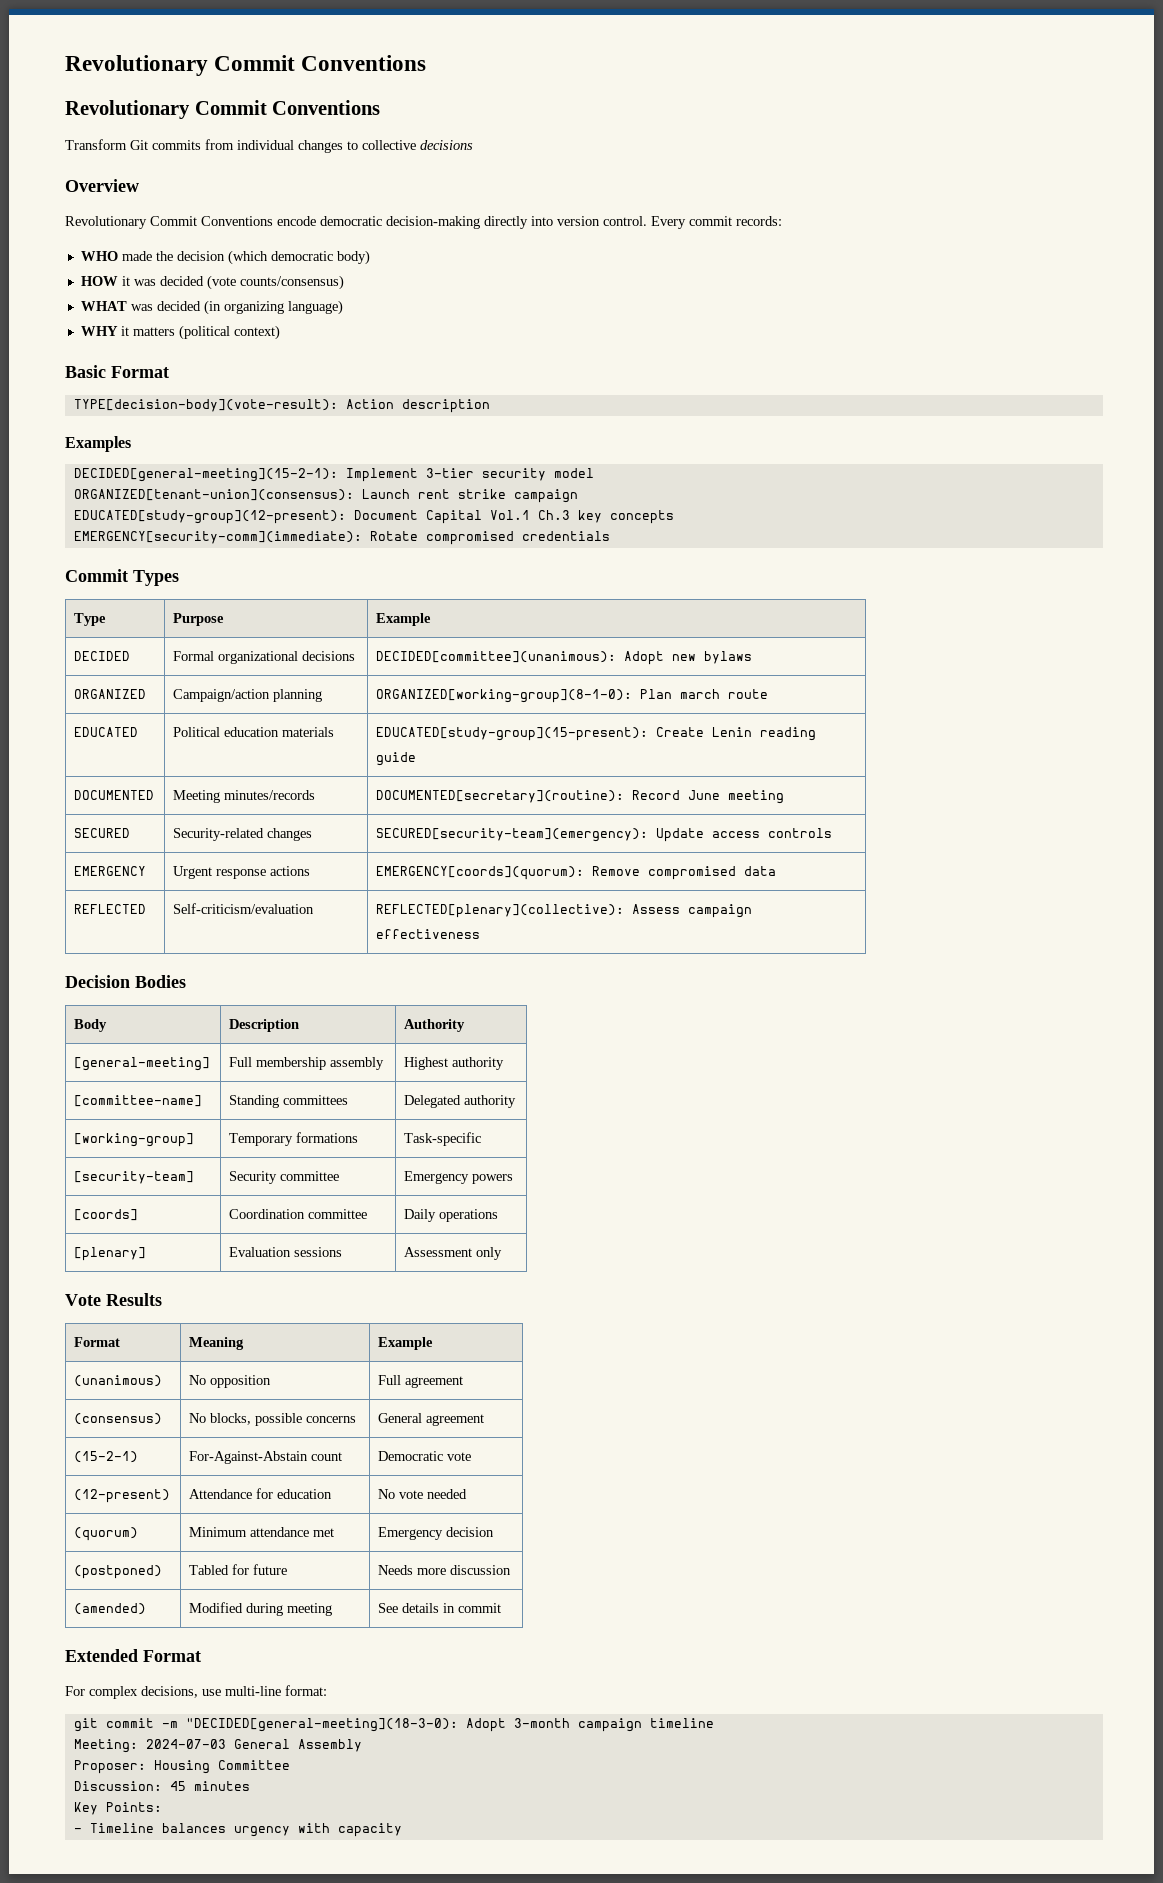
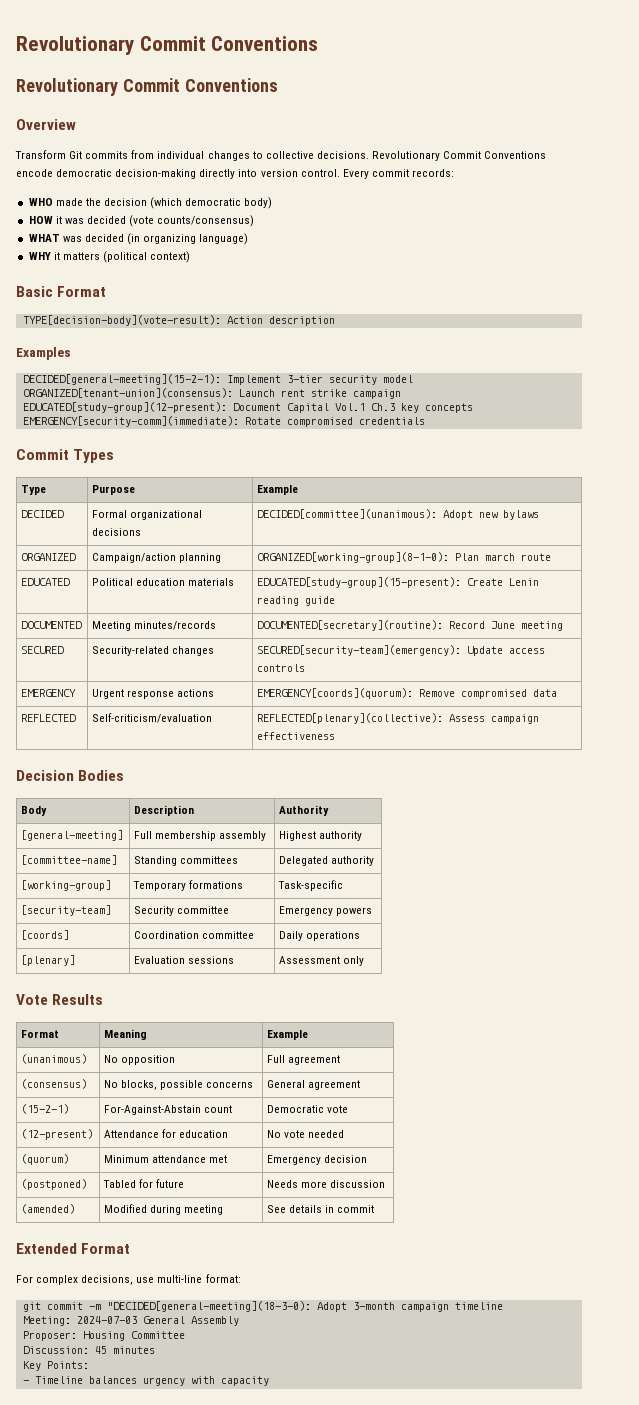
+ Overview
- Transform Git commits from individual changes to collective decisions
- Overview
- Revolutionary Commit Conventions encode democratic decision-making directly into version control.
+ Transform Git commits from individual changes to collective decisions. Revolutionary Commit Conventions encode democratic decision-making directly into version control.

